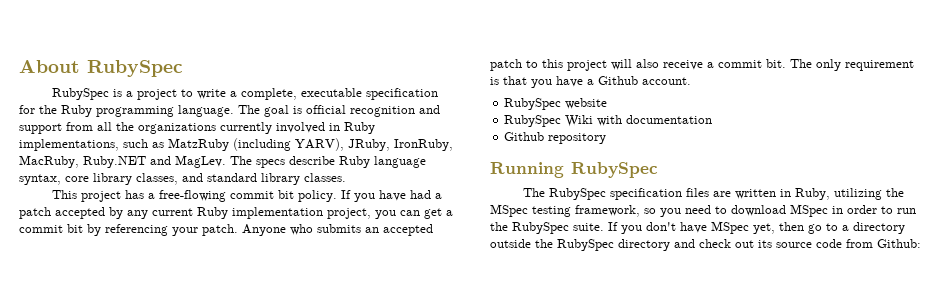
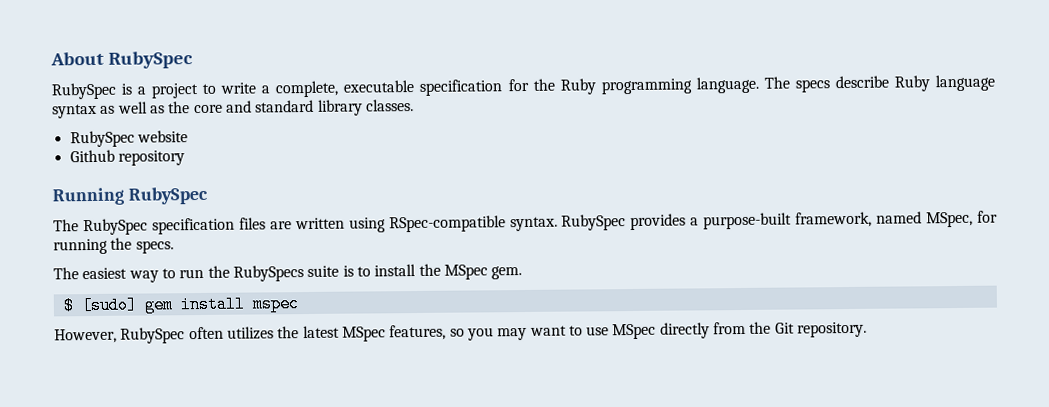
- The goal is official recognition and support from all the organizations currently involved in Ruby implementations, such as MatzRuby (including YARV), JRuby, IronRuby, MacRuby, Ruby.NET and MagLev. The specs describe Ruby language syntax, core library classes, and standard library classes.
- This project has a free-flowing commit bit policy. If you have had a patch accepted by any current Ruby implementation project, you can get a commit bit by referencing your patch. Anyone who submits an accepted patch to this project will also receive a commit bit. The only requirement is that you have a Github account.
+ The specs describe Ruby language syntax as well as the core and standard library classes.
  RubySpec website
- RubySpec Wiki with documentation
- The RubySpec specification files are written in Ruby, utilizing the MSpec testing framework, so you need to download MSpec in order to run the RubySpec suite. If you don't have MSpec yet, then go to a directory outside the RubySpec directory and check out its source code from Github:
+ The RubySpec specification files are written using RSpec-compatible syntax. RubySpec provides a purpose-built framework, named MSpec, for running the specs.
+ The easiest way to run the RubySpecs suite is to install the MSpec gem.
+ $ [sudo] gem install mspec
+ However, RubySpec often utilizes the latest MSpec features, so you may want to use MSpec directly from the Git repository.

